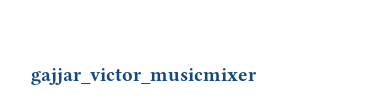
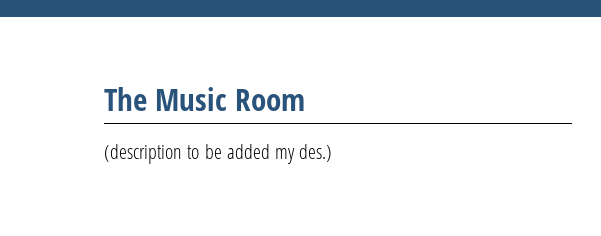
- gajjar_victor_musicmixer
+ The Music Room
+ (description to be added my des.)

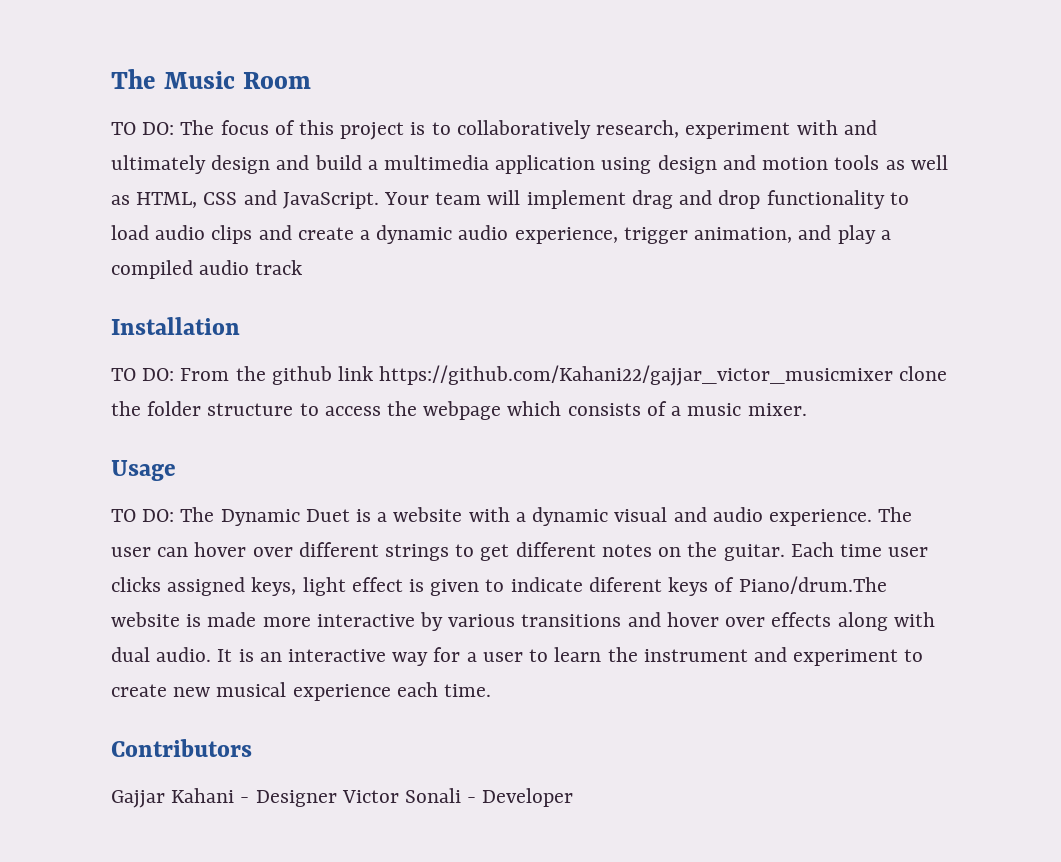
- (description to be added my des.)
+ TO DO: The focus of this project is to collaboratively research, experiment with and ultimately design and build a multimedia application using design and motion tools as well as HTML, CSS and JavaScript. Your team will implement drag and drop functionality to load audio clips and create a dynamic audio experience, trigger animation, and play a compiled audio track
+ Installation
+ TO DO: From the github link https://github.com/Kahani22/gajjar_victor_musicmixer clone the folder structure to access the webpage which consists of a music mixer.
+ Usage
+ TO DO: The Dynamic Duet is a website with a dynamic visual and audio experience. The user can hover over different strings to get different notes on the guitar. Each time user clicks assigned keys, light effect is given to indicate diferent keys of Piano/drum.The website is made more interactive by various transitions and hover over effects along with dual audio. It is an interactive way for a user to learn the instrument and experiment to create new musical experience each time.
+ Contributors
+ Gajjar Kahani - Designer Victor Sonali - Developer

